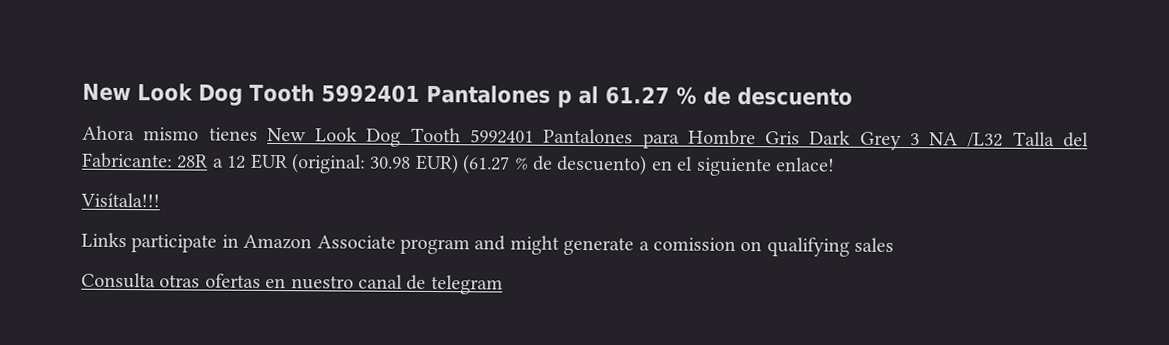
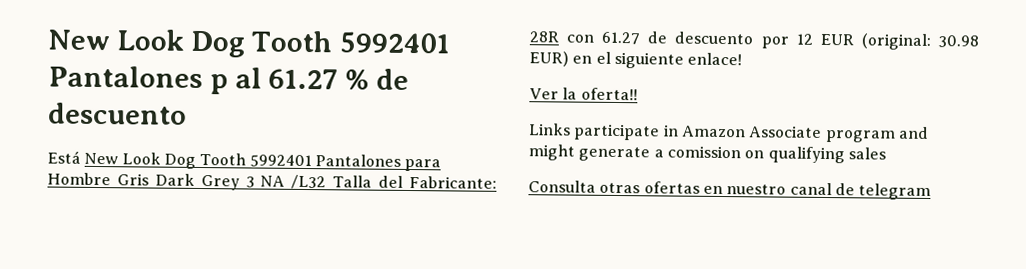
- Ahora mismo tienes New Look Dog Tooth 5992401 Pantalones para Hombre Gris Dark Grey 3 NA /L32 Talla del Fabricante: 28R a 12 EUR (original: 30.98 EUR) (61.27 % de descuento) en el siguiente enlace!
+ Está New Look Dog Tooth 5992401 Pantalones para Hombre Gris Dark Grey 3 NA /L32 Talla del Fabricante: 28R con 61.27 de descuento por 12 EUR (original: 30.98 EUR) en el siguiente enlace!
- Visítala!!!
+ Ver la oferta!!

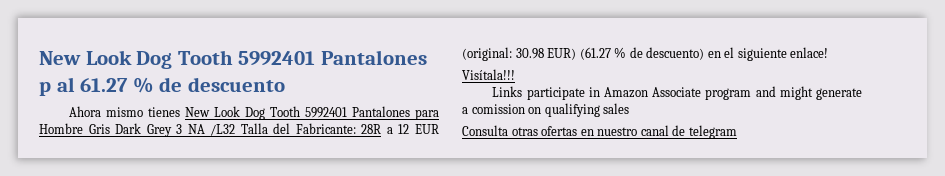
- Está New Look Dog Tooth 5992401 Pantalones para Hombre Gris Dark Grey 3 NA /L32 Talla del Fabricante: 28R con 61.27 de descuento por 12 EUR (original: 30.98 EUR) en el siguiente enlace!
+ Ahora mismo tienes New Look Dog Tooth 5992401 Pantalones para Hombre Gris Dark Grey 3 NA /L32 Talla del Fabricante: 28R a 12 EUR (original: 30.98 EUR) (61.27 % de descuento) en el siguiente enlace!
- Ver la oferta!!
+ Visítala!!!

